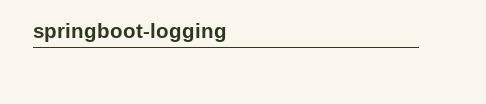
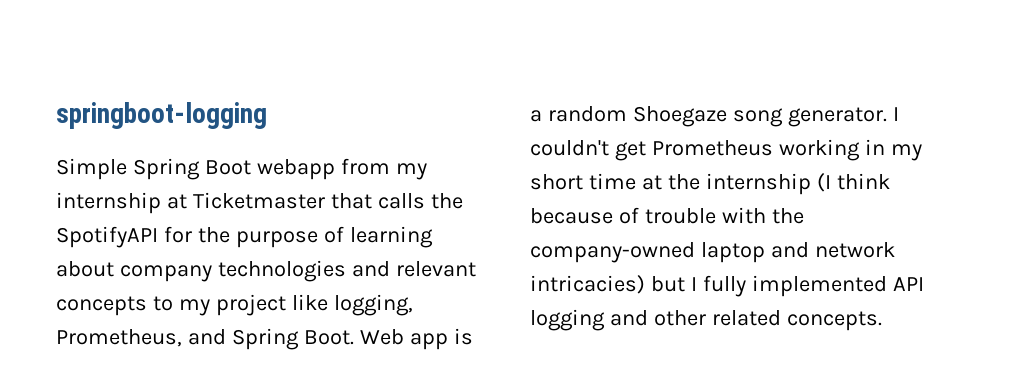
+ Simple Spring Boot webapp from my internship at Ticketmaster that calls the SpotifyAPI for the purpose of learning about company technologies and relevant concepts to my project like logging, Prometheus, and Spring Boot. Web app is a random Shoegaze song generator. I couldn't get Prometheus working in my short time at the internship (I think because of trouble with the company-owned laptop and network intricacies) but I fully implemented API logging and other related concepts.

